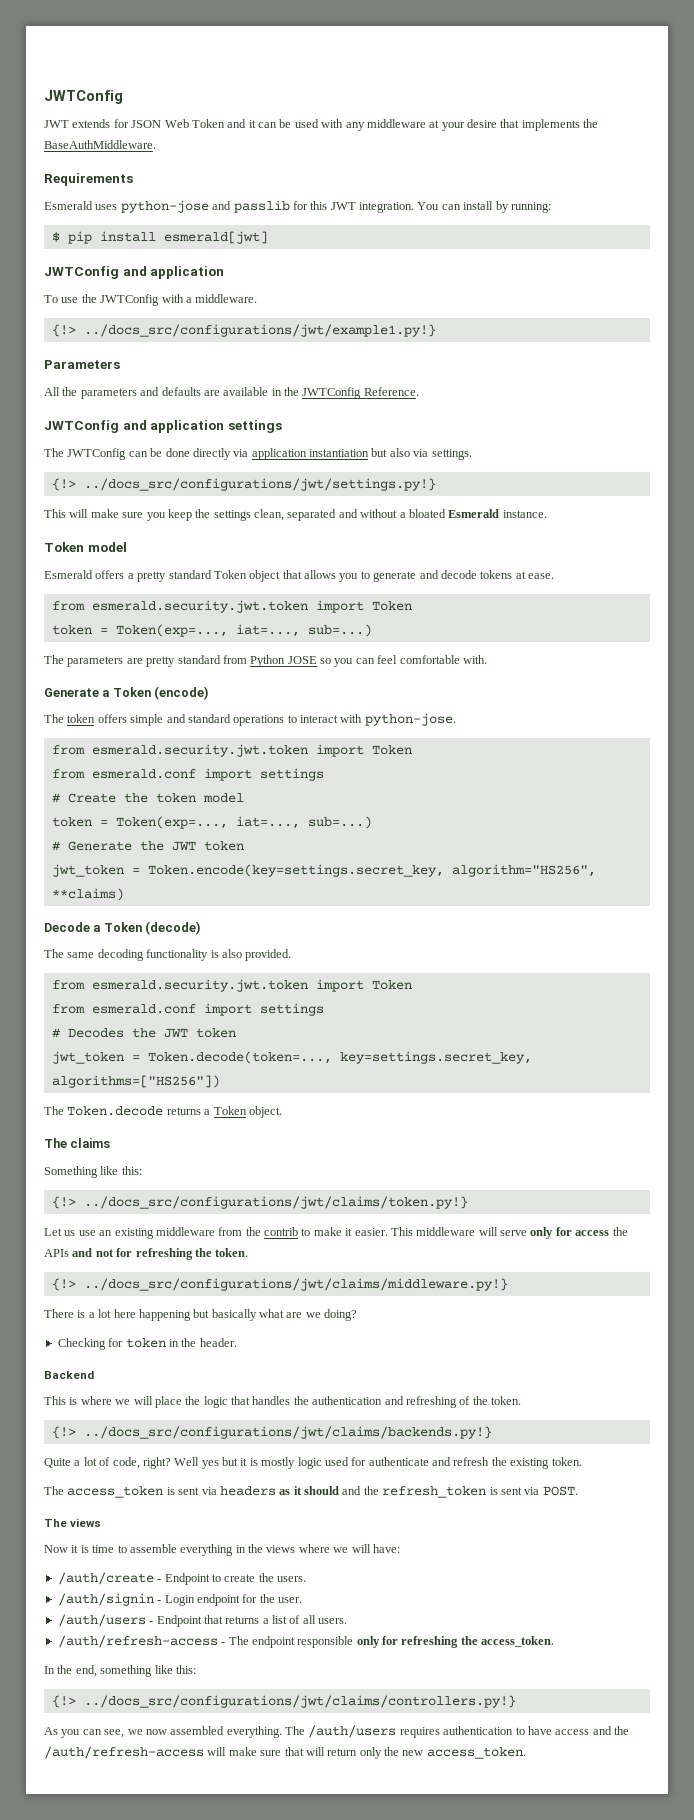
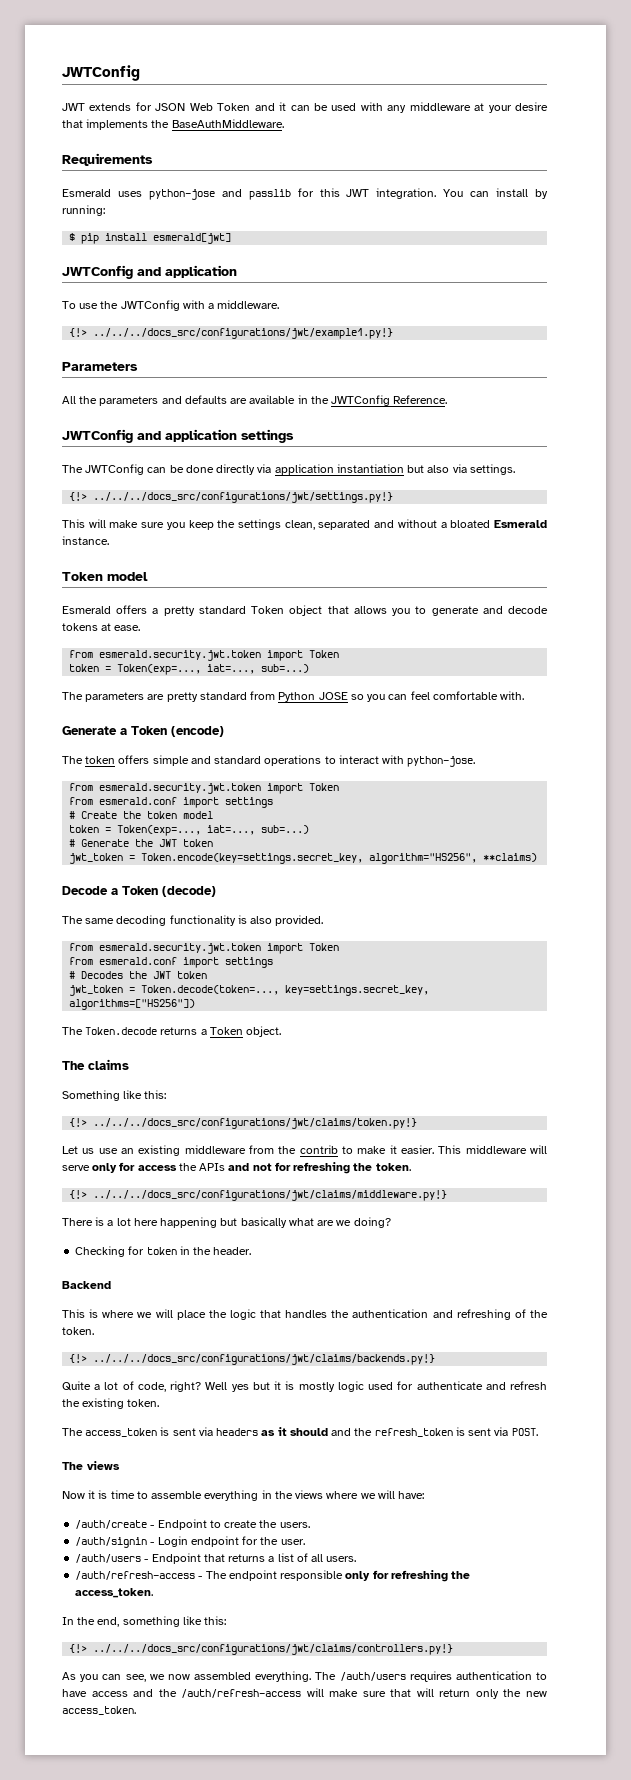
- {!> ../docs_src/configurations/jwt/example1.py!}
+ {!> ../../../docs_src/configurations/jwt/example1.py!}
- {!> ../docs_src/configurations/jwt/settings.py!}
+ {!> ../../../docs_src/configurations/jwt/settings.py!}
- {!> ../docs_src/configurations/jwt/claims/token.py!}
+ {!> ../../../docs_src/configurations/jwt/claims/token.py!}
- {!> ../docs_src/configurations/jwt/claims/middleware.py!}
+ {!> ../../../docs_src/configurations/jwt/claims/middleware.py!}
- {!> ../docs_src/configurations/jwt/claims/backends.py!}
+ {!> ../../../docs_src/configurations/jwt/claims/backends.py!}
- {!> ../docs_src/configurations/jwt/claims/controllers.py!}
+ {!> ../../../docs_src/configurations/jwt/claims/controllers.py!}

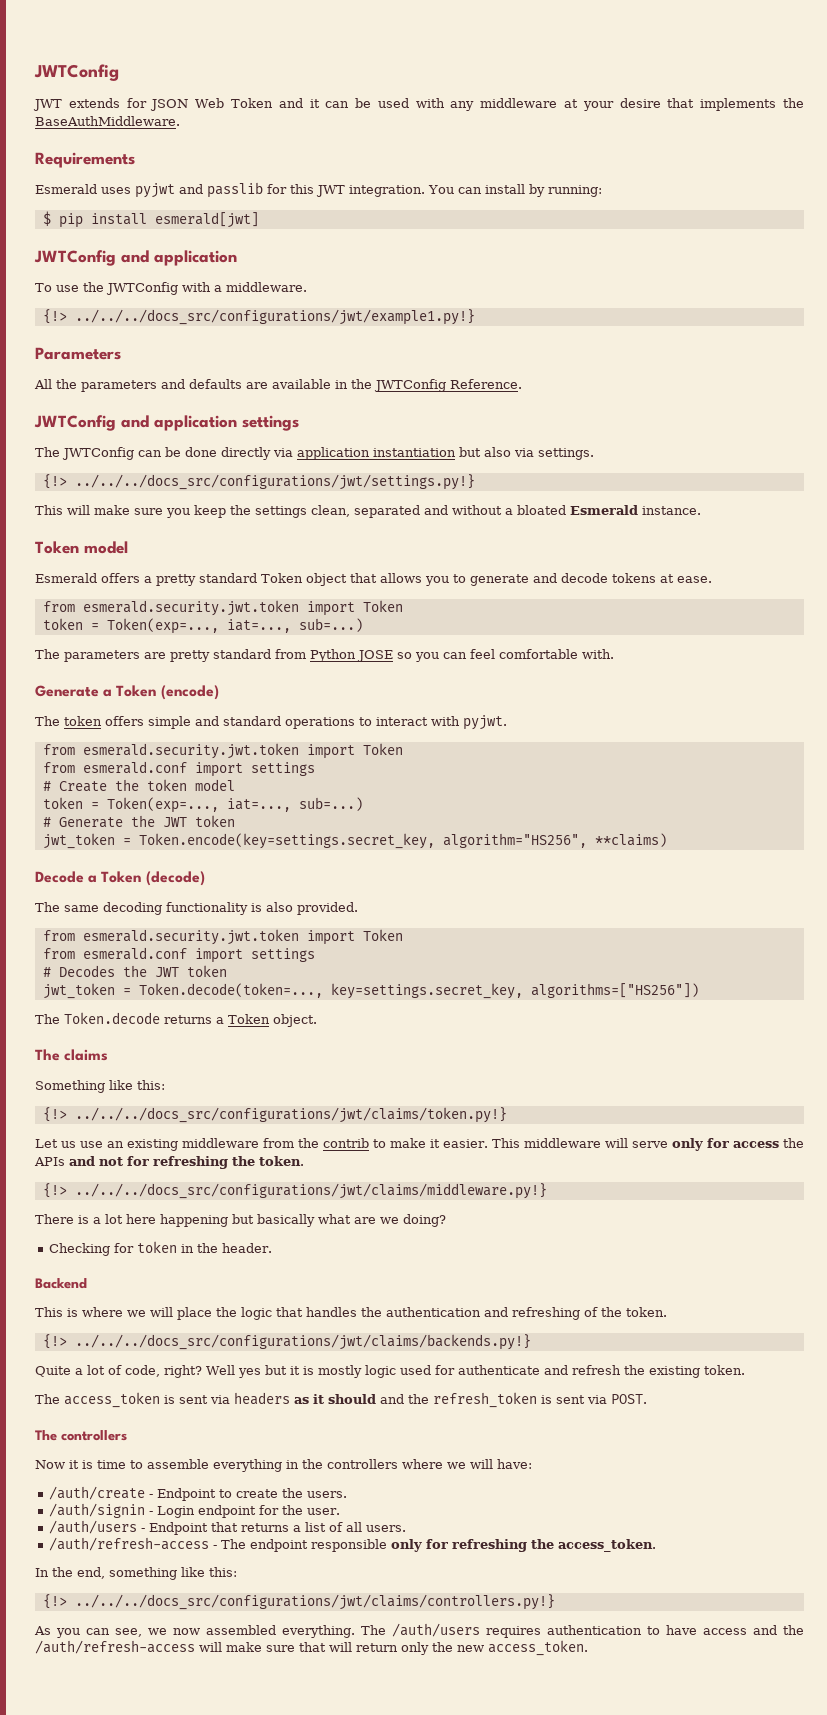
- Esmerald uses python-jose and passlib for this JWT integration.
+ Esmerald uses pyjwt and passlib for this JWT integration.
- The token offers simple and standard operations to interact with python-jose.
+ The token offers simple and standard operations to interact with pyjwt.
- The views
+ The controllers
- Now it is time to assemble everything in the views where we will have:
+ Now it is time to assemble everything in the controllers where we will have:

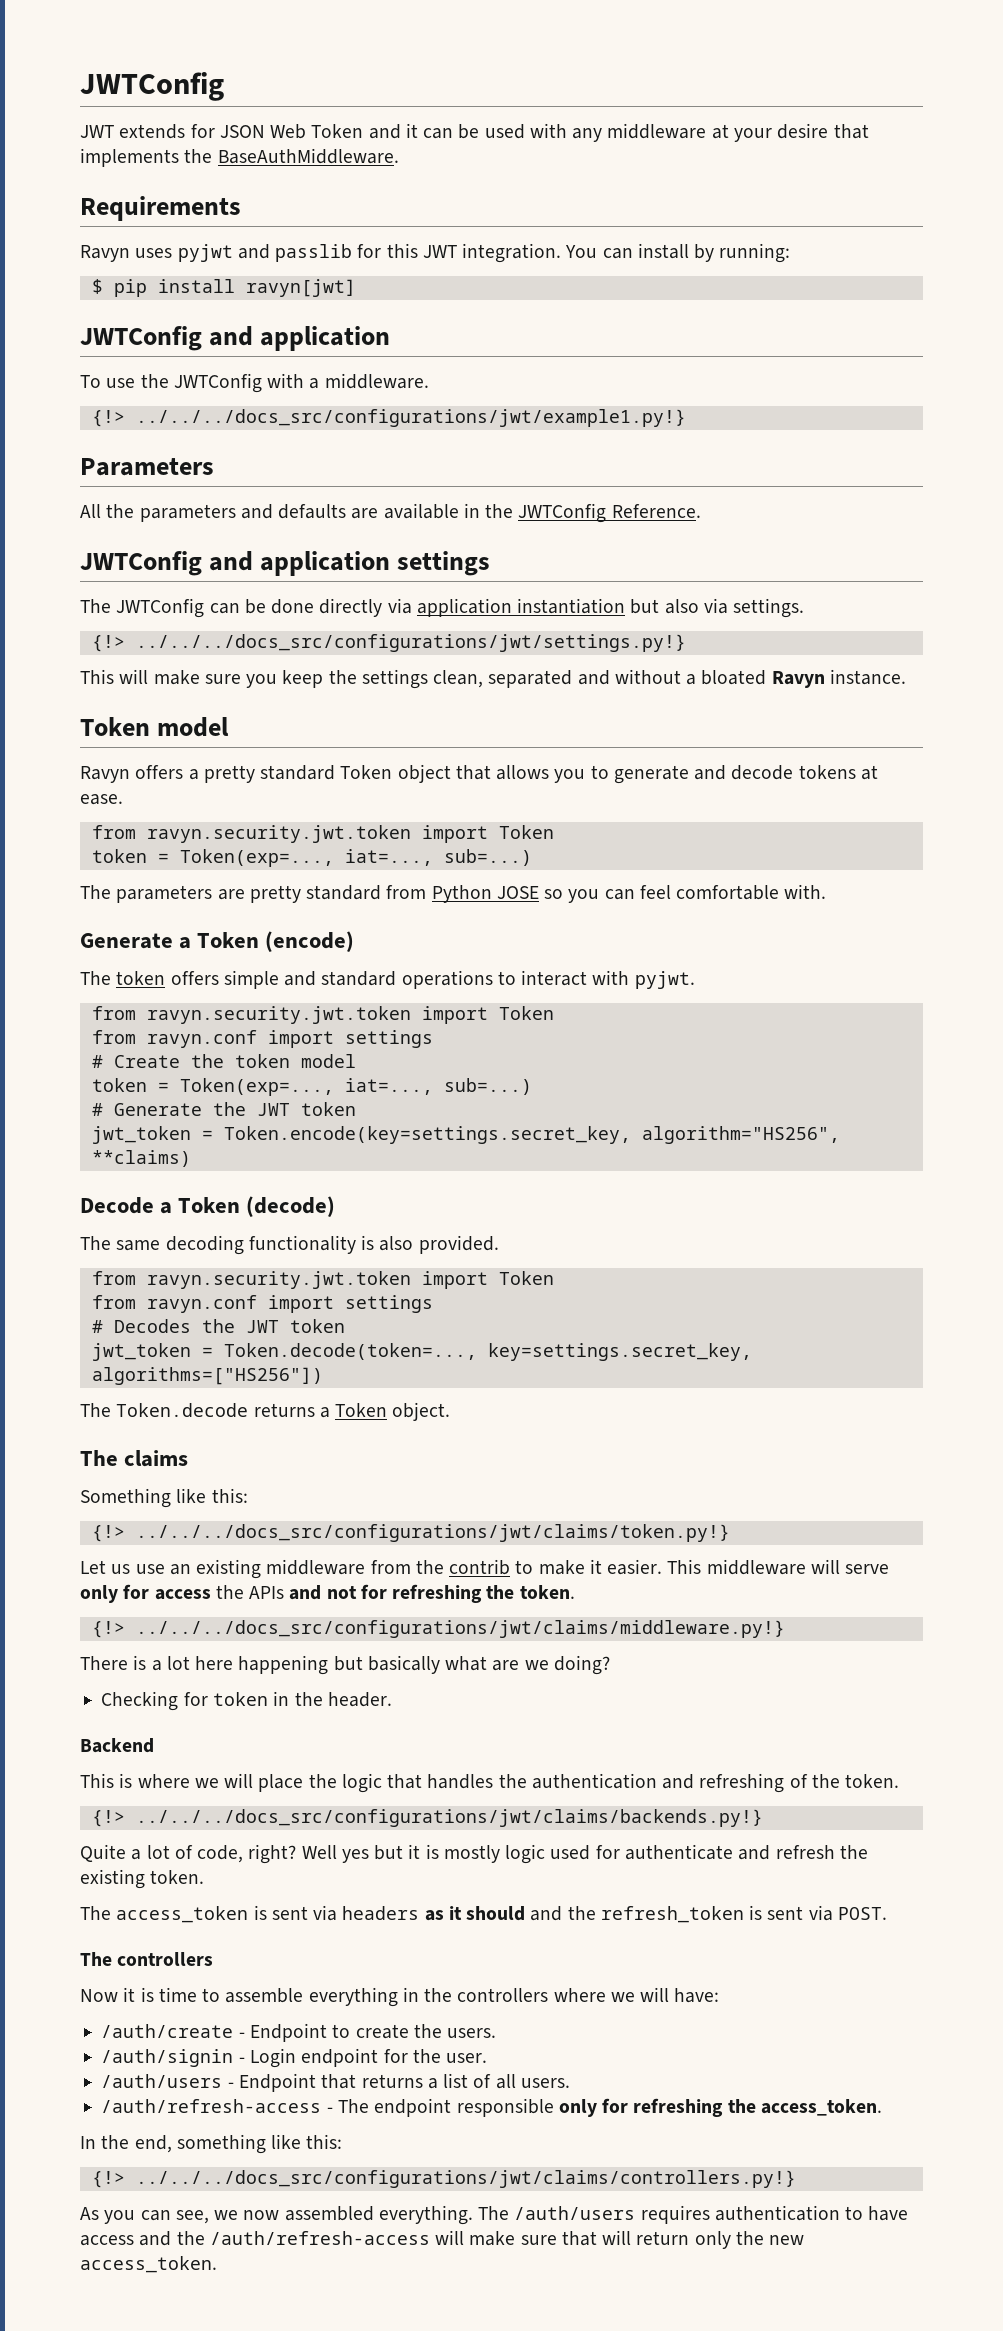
- Esmerald uses pyjwt and passlib for this JWT integration.
+ Ravyn uses pyjwt and passlib for this JWT integration.
- $ pip install esmerald[jwt]
+ $ pip install ravyn[jwt]
- This will make sure you keep the settings clean, separated and without a bloated Esmerald instance.
+ This will make sure you keep the settings clean, separated and without a bloated Ravyn instance.
- Esmerald offers a pretty standard Token object that allows you to generate and decode tokens at ease.
- from esmerald.security.jwt.token import Token
+ Ravyn offers a pretty standard Token object that allows you to generate and decode tokens at ease.
+ from ravyn.security.jwt.token import Token
  The token offers simple and standard operations to interact with pyjwt.
- from esmerald.security.jwt.token import Token
- from esmerald.conf import settings
+ from ravyn.security.jwt.token import Token
+ from ravyn.conf import settings
  The same decoding functionality is also provided.
- from esmerald.security.jwt.token import Token
- from esmerald.conf import settings
+ from ravyn.security.jwt.token import Token
+ from ravyn.conf import settings

